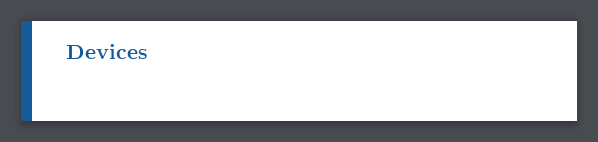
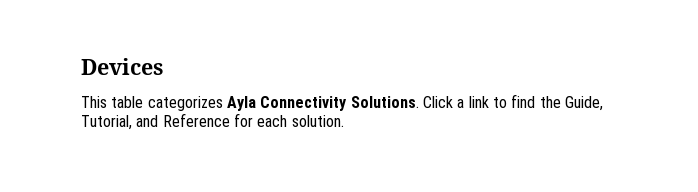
+ This table categorizes Ayla Connectivity Solutions. Click a link to find the Guide, Tutorial, and Reference for each solution.

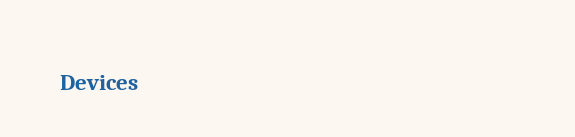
- This table categorizes Ayla Connectivity Solutions. Click a link to find the Guide, Tutorial, and Reference for each solution.

